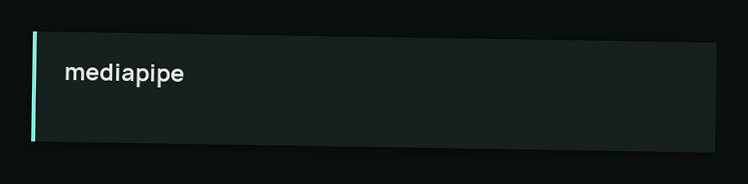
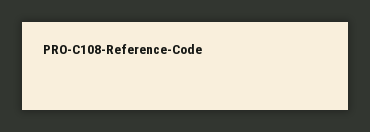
- mediapipe
+ PRO-C108-Reference-Code

